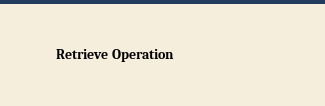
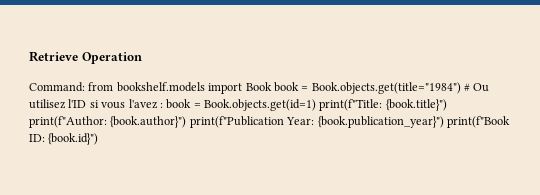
+ Command: from bookshelf.models import Book book = Book.objects.get(title="1984") # Ou utilisez l'ID si vous l'avez : book = Book.objects.get(id=1) print(f"Title: {book.title}") print(f"Author: {book.author}") print(f"Publication Year: {book.publication_year}") print(f"Book ID: {book.id}")

